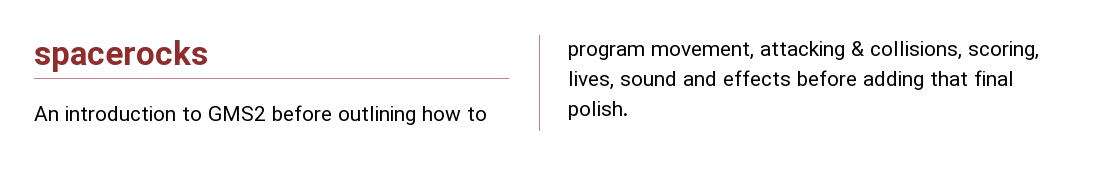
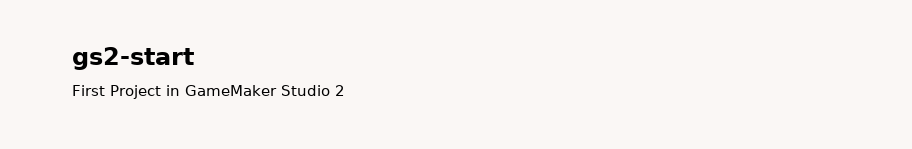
- spacerocks
- An introduction to GMS2 before outlining how to program movement, attacking & collisions, scoring, lives, sound and effects before adding that final polish.
+ gs2-start
+ First Project in GameMaker Studio 2

